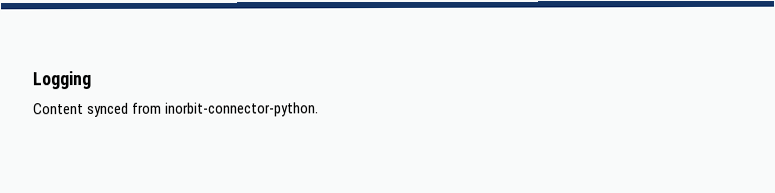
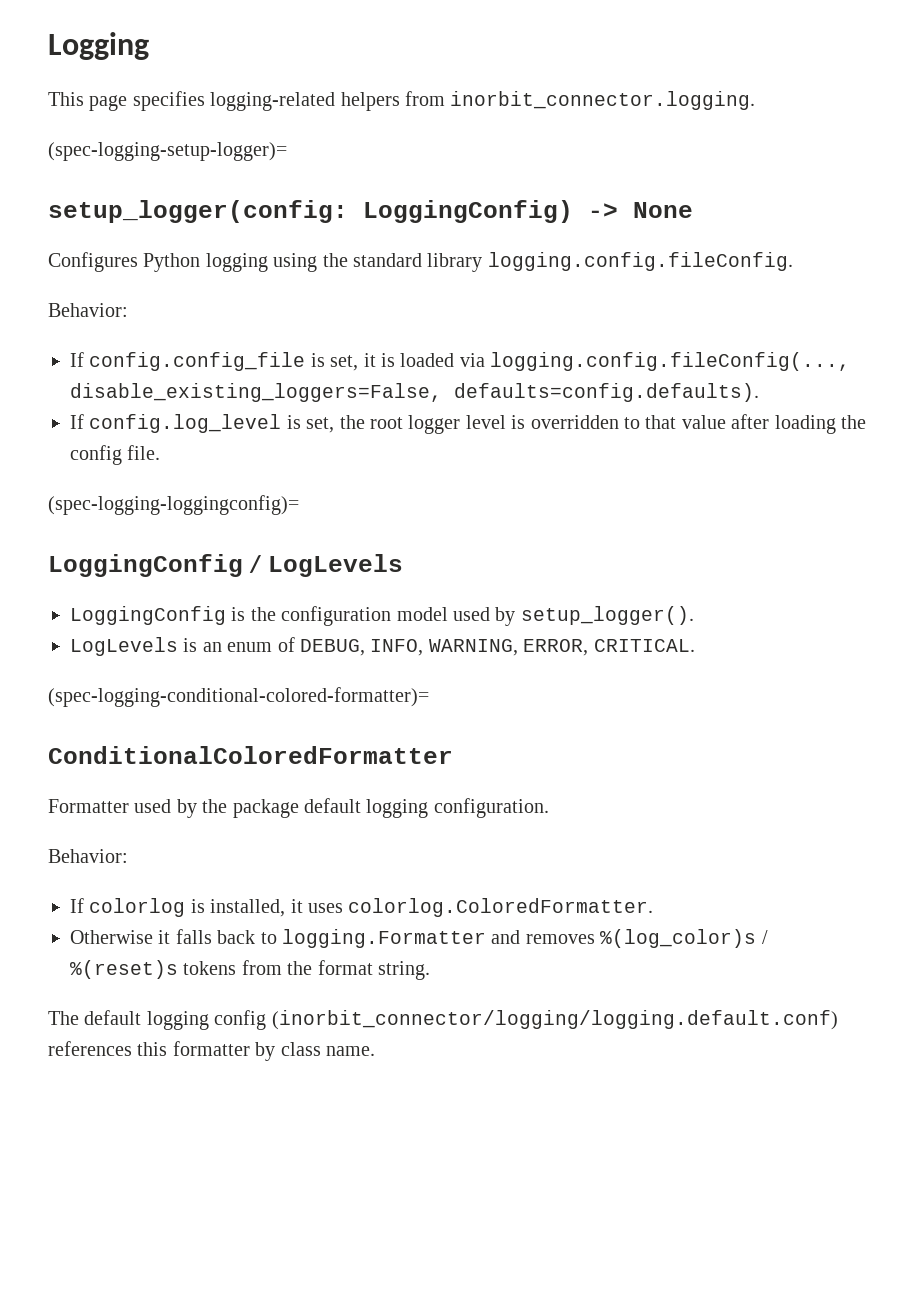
- Content synced from inorbit-connector-python.
+ This page specifies logging-related helpers from inorbit_connector.logging.
+ (spec-logging-setup-logger)=
+ setup_logger(config: LoggingConfig) -> None
+ Configures Python logging using the standard library logging.config.fileConfig.
+ Behavior:
+ If config.config_file is set, it is loaded via logging.config.fileConfig(..., disable_existing_loggers=False, defaults=config.defaults).
+ If config.log_level is set, the root logger level is overridden to that value after loading the config file.
+ (spec-logging-loggingconfig)=
+ LoggingConfig / LogLevels
+ LoggingConfig is the configuration model used by setup_logger().
+ LogLevels is an enum of DEBUG, INFO, WARNING, ERROR, CRITICAL.
+ (spec-logging-conditional-colored-formatter)=
+ ConditionalColoredFormatter
+ Formatter used by the package default logging configuration.
+ Behavior:
+ If colorlog is installed, it uses colorlog.ColoredFormatter.
+ Otherwise it falls back to logging.Formatter and removes %(log_color)s / %(reset)s tokens from the format string.
+ The default logging config (inorbit_connector/logging/logging.default.conf) references this formatter by class name.

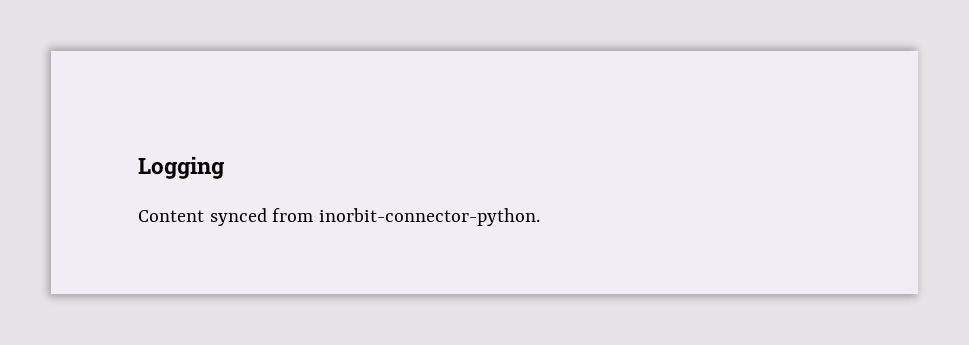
- This page specifies logging-related helpers from inorbit_connector.logging.
- (spec-logging-setup-logger)=
- setup_logger(config: LoggingConfig) -> None
- Configures Python logging using the standard library logging.config.fileConfig.
- Behavior:
- If config.config_file is set, it is loaded via logging.config.fileConfig(..., disable_existing_loggers=False, defaults=config.defaults).
- If config.log_level is set, the root logger level is overridden to that value after loading the config file.
- (spec-logging-loggingconfig)=
- LoggingConfig / LogLevels
- LoggingConfig is the configuration model used by setup_logger().
- LogLevels is an enum of DEBUG, INFO, WARNING, ERROR, CRITICAL.
- (spec-logging-conditional-colored-formatter)=
- ConditionalColoredFormatter
- Formatter used by the package default logging configuration.
- Behavior:
- If colorlog is installed, it uses colorlog.ColoredFormatter.
- Otherwise it falls back to logging.Formatter and removes %(log_color)s / %(reset)s tokens from the format string.
- The default logging config (inorbit_connector/logging/logging.default.conf) references this formatter by class name.
+ Content synced from inorbit-connector-python.

